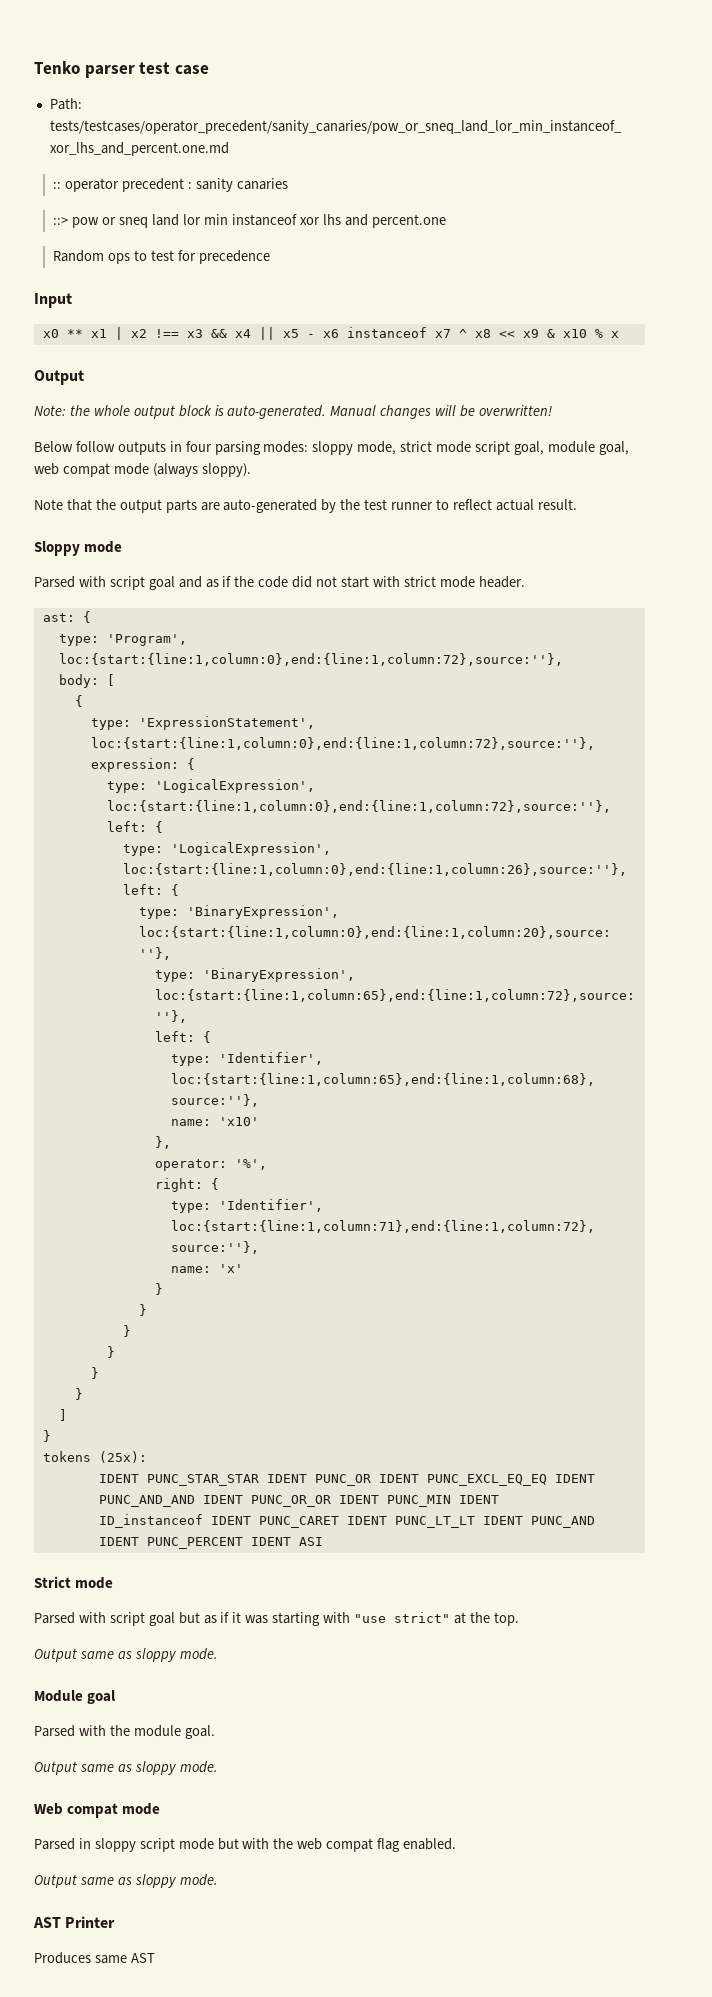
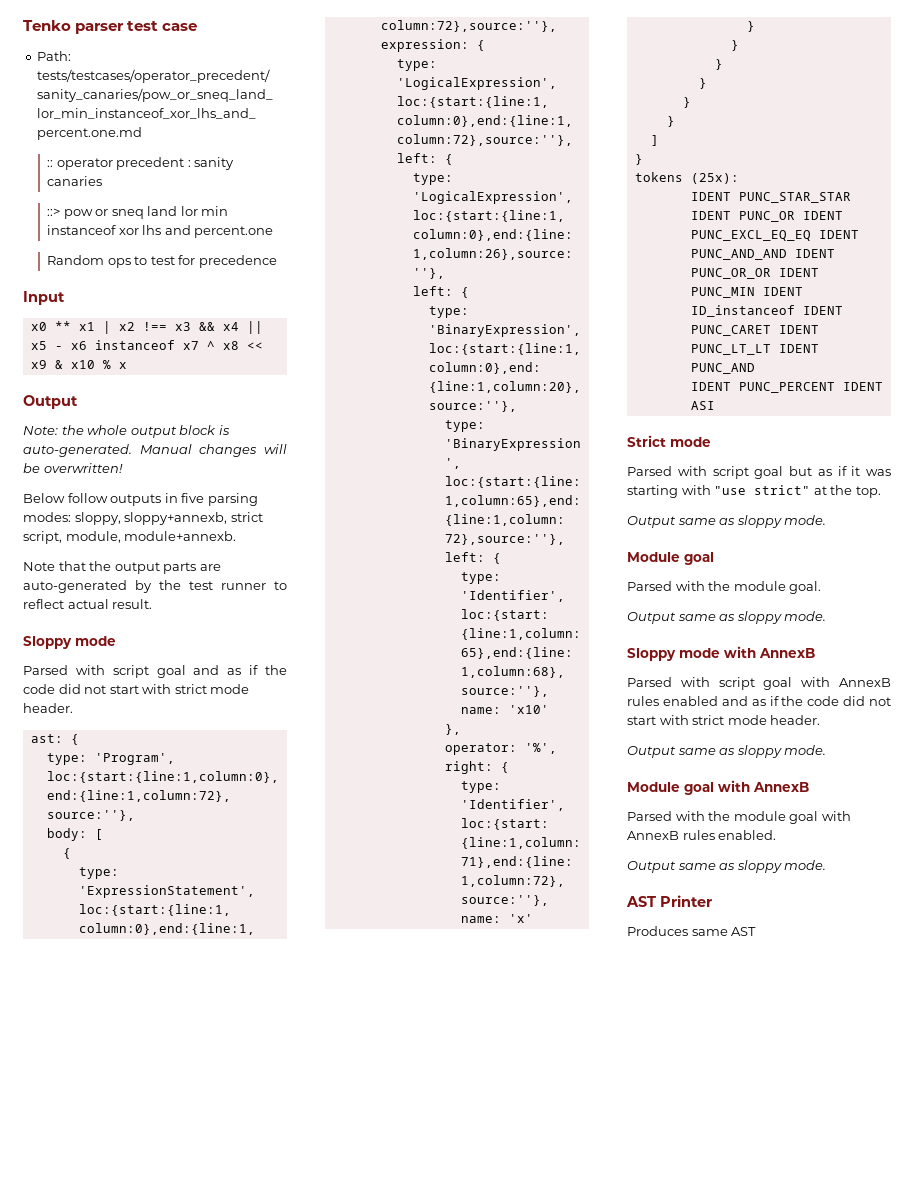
- Below follow outputs in four parsing modes: sloppy mode, strict mode script goal, module goal, web compat mode (always sloppy).
+ Below follow outputs in five parsing modes: sloppy, sloppy+annexb, strict script, module, module+annexb.
- Web compat mode
- Parsed in sloppy script mode but with the web compat flag enabled.
+ Sloppy mode with AnnexB
+ Parsed with script goal with AnnexB rules enabled and as if the code did not start with strict mode header.
+ Output same as sloppy mode.
+ Module goal with AnnexB
+ Parsed with the module goal with AnnexB rules enabled.

